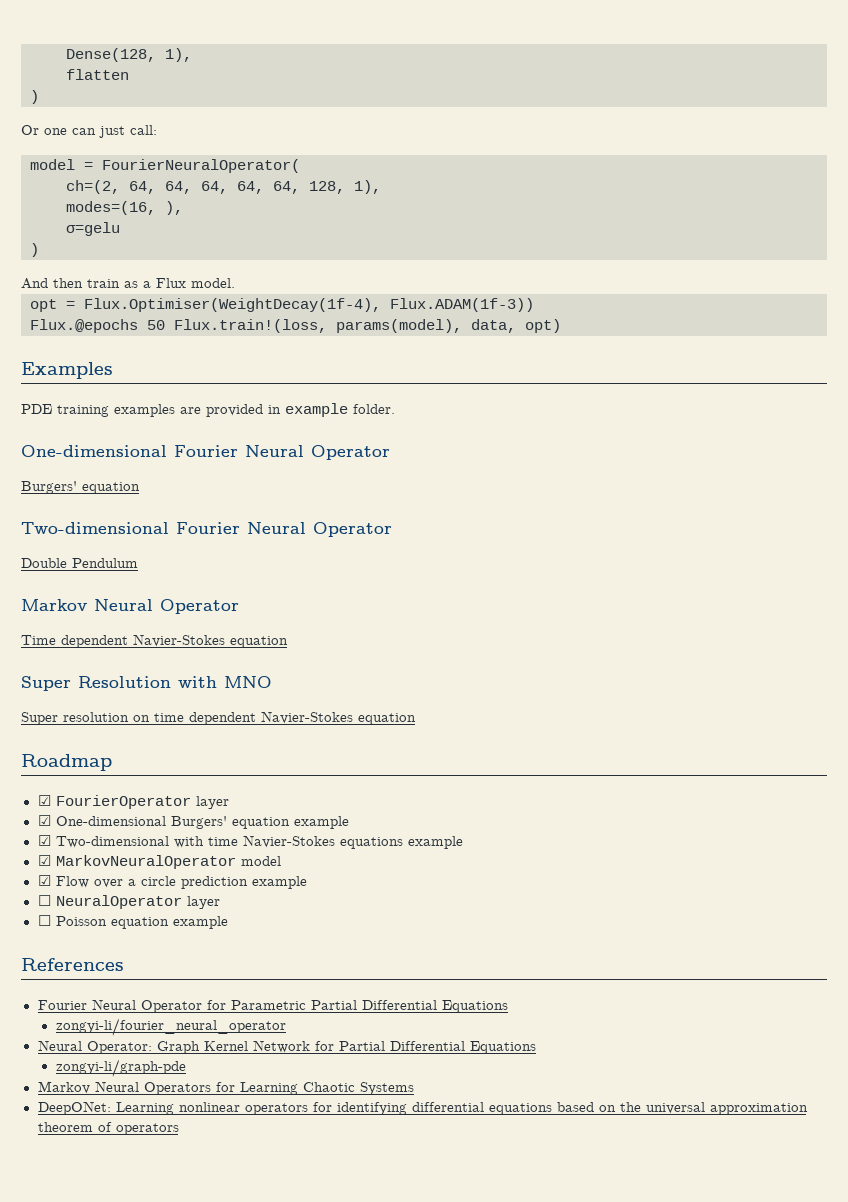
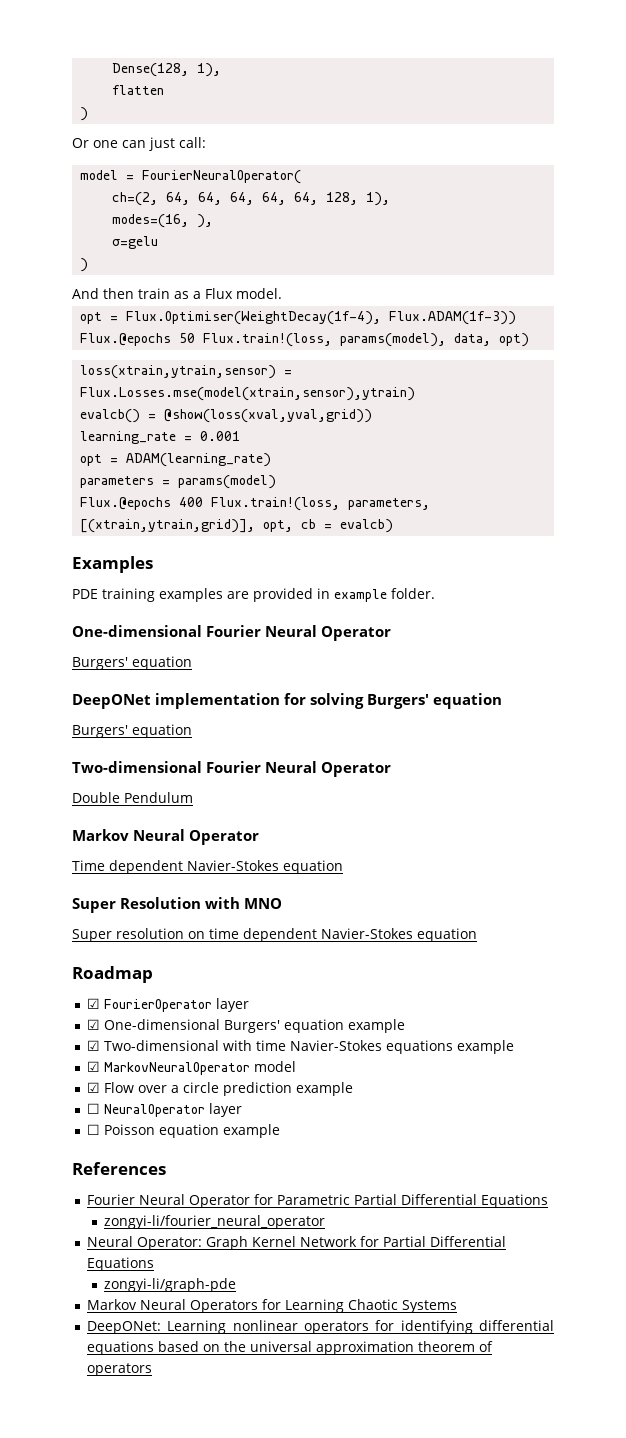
+ loss(xtrain,ytrain,sensor) = Flux.Losses.mse(model(xtrain,sensor),ytrain)
+ evalcb() = @show(loss(xval,yval,grid))
+ learning_rate = 0.001
+ opt = ADAM(learning_rate)
+ parameters = params(model)
+ Flux.@epochs 400 Flux.train!(loss, parameters, [(xtrain,ytrain,grid)], opt, cb = evalcb)
+ DeepONet implementation for solving Burgers' equation
+ Burgers' equation

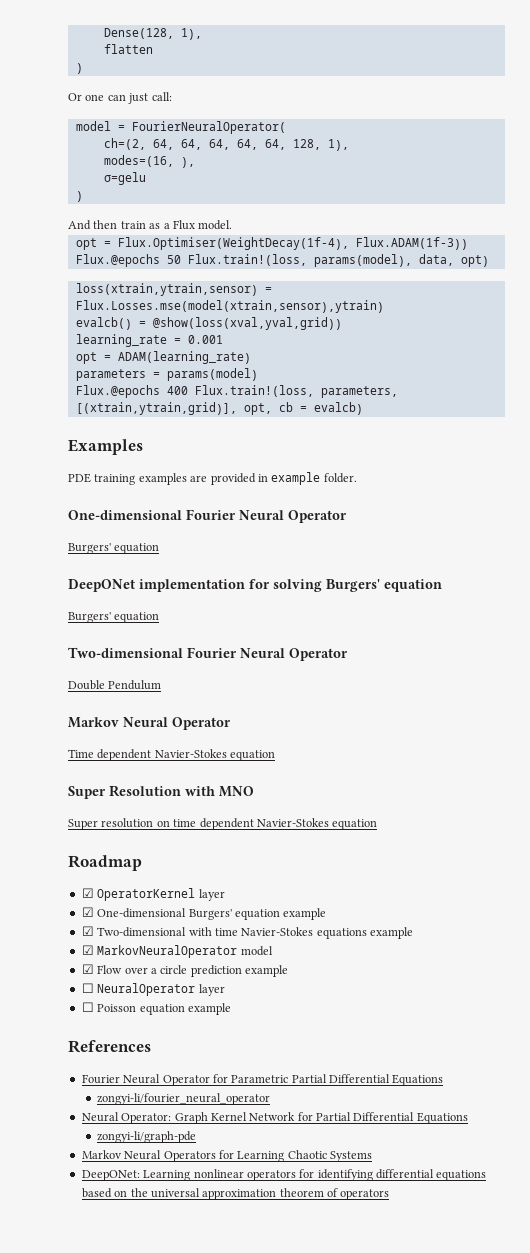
- ☑ FourierOperator layer
+ ☑ OperatorKernel layer

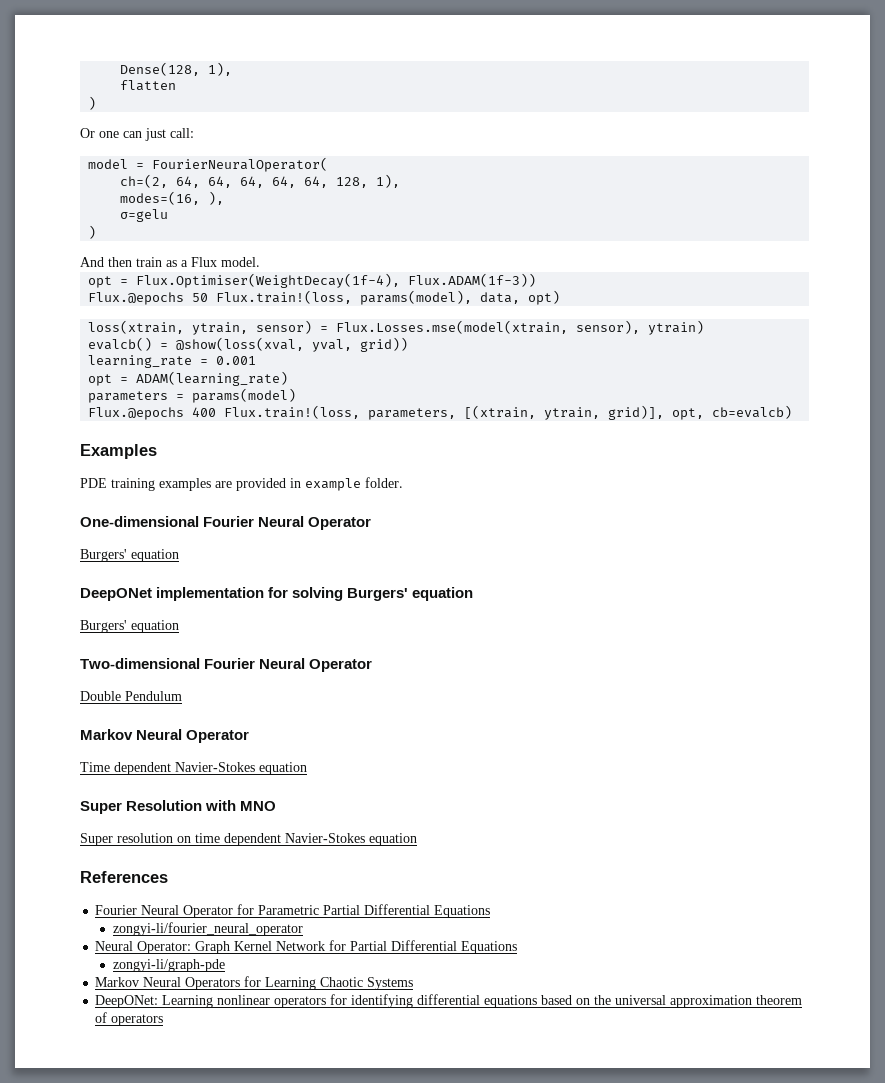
- loss(xtrain,ytrain,sensor) = Flux.Losses.mse(model(xtrain,sensor),ytrain)
+ loss(xtrain, ytrain, sensor) = Flux.Losses.mse(model(xtrain, sensor), ytrain)
- evalcb() = @show(loss(xval,yval,grid))
+ evalcb() = @show(loss(xval, yval, grid))
- Flux.@epochs 400 Flux.train!(loss, parameters, [(xtrain,ytrain,grid)], opt, cb = evalcb)
+ Flux.@epochs 400 Flux.train!(loss, parameters, [(xtrain, ytrain, grid)], opt, cb=evalcb)
- Roadmap
- ☑ OperatorKernel layer
- ☑ One-dimensional Burgers' equation example
- ☑ Two-dimensional with time Navier-Stokes equations example
- ☑ MarkovNeuralOperator model
- ☑ Flow over a circle prediction example
- ☐ NeuralOperator layer
- ☐ Poisson equation example

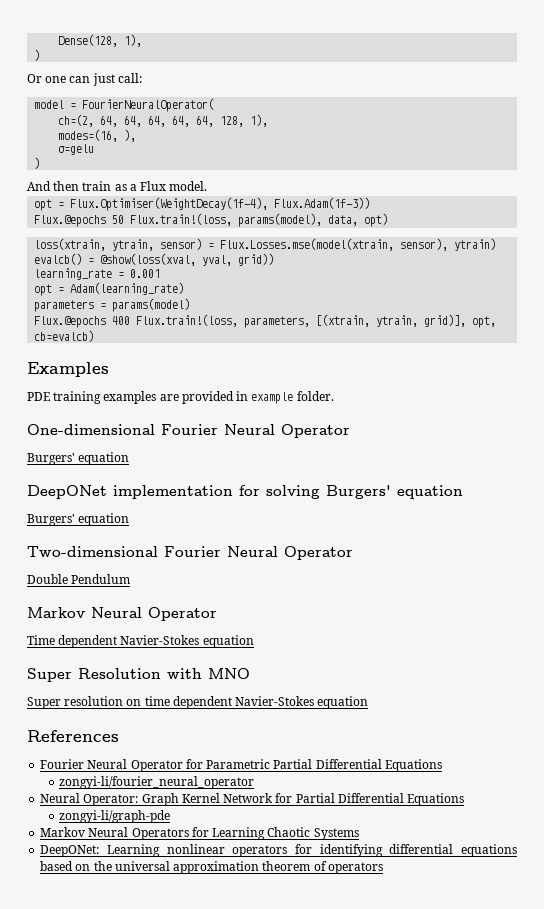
- flatten
- opt = Flux.Optimiser(WeightDecay(1f-4), Flux.ADAM(1f-3))
+ opt = Flux.Optimiser(WeightDecay(1f-4), Flux.Adam(1f-3))
- opt = ADAM(learning_rate)
+ opt = Adam(learning_rate)

